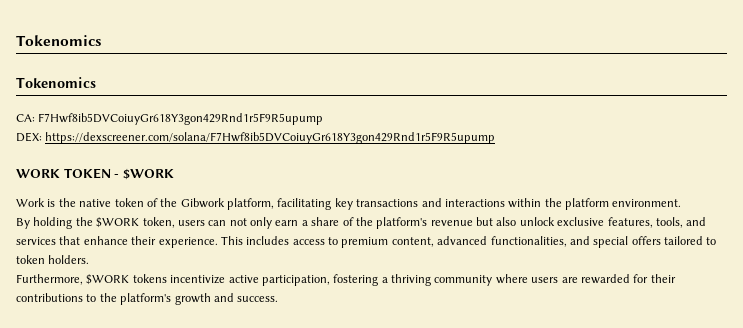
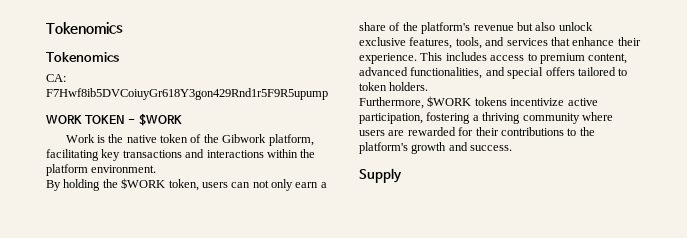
- DEX: https://dexscreener.com/solana/F7Hwf8ib5DVCoiuyGr618Y3gon429Rnd1r5F9R5upump
+ Supply

